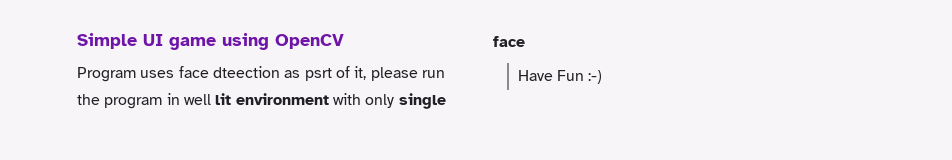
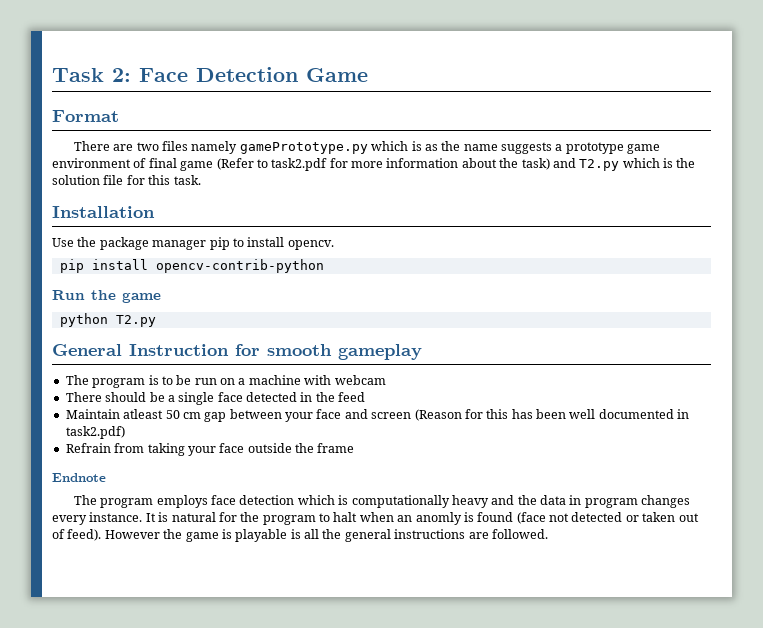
- Simple UI game using OpenCV
- Program uses face dteection as psrt of it, please run the program in well lit environment with only single face
- Have Fun :-)
+ Task 2: Face Detection Game
+ Format
+ There are two files namely gamePrototype.py which is as the name suggests a prototype game environment of final game (Refer to task2.pdf for more information about the task) and T2.py which is the solution file for this task.
+ Installation
+ Use the package manager pip to install opencv.
+ pip install opencv-contrib-python
+ Run the game
+ python T2.py
+ General Instruction for smooth gameplay
+ The program is to be run on a machine with webcam
+ There should be a single face detected in the feed
+ Maintain atleast 50 cm gap between your face and screen (Reason for this has been well documented in task2.pdf)
+ Refrain from taking your face outside the frame
+ Endnote
+ The program employs face detection which is computationally heavy and the data in program changes every instance. It is natural for the program to halt when an anomly is found (face not detected or taken out of feed). However the game is playable is all the general instructions are followed.

